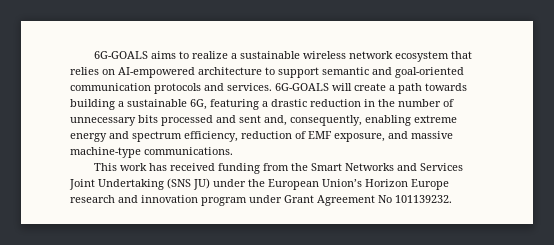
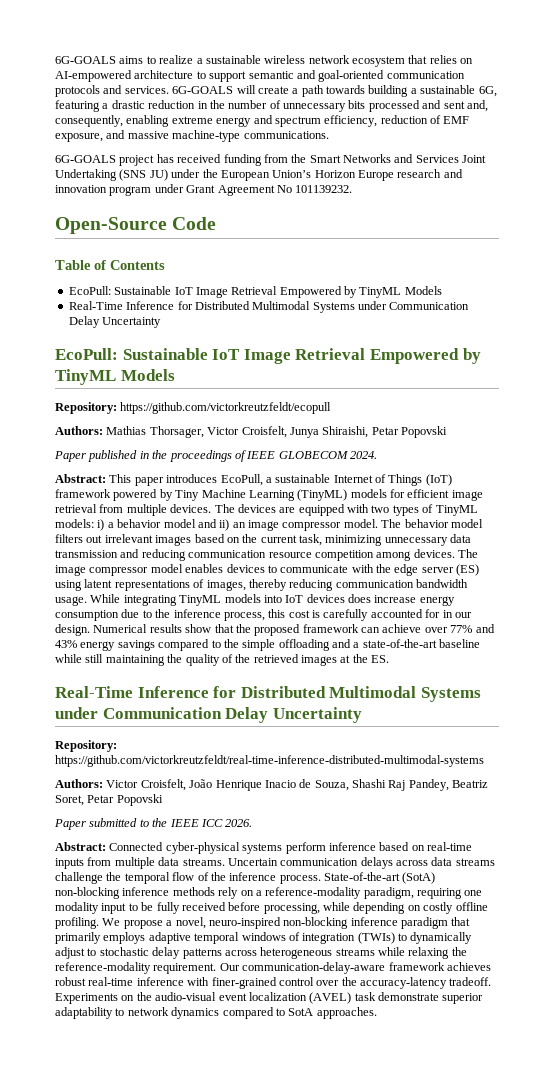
- This work has received funding from the Smart Networks and Services Joint Undertaking (SNS JU) under the European Union’s Horizon Europe research and innovation program under Grant Agreement No 101139232.
+ 6G-GOALS project has received funding from the Smart Networks and Services Joint Undertaking (SNS JU) under the European Union’s Horizon Europe research and innovation program under Grant Agreement No 101139232.
+ Open-Source Code
+ Table of Contents
+ EcoPull: Sustainable IoT Image Retrieval Empowered by TinyML Models
+ Real-Time Inference for Distributed Multimodal Systems under Communication Delay Uncertainty
+ EcoPull: Sustainable IoT Image Retrieval Empowered by TinyML Models
+ Repository: https://github.com/victorkreutzfeldt/ecopull
+ Authors: Mathias Thorsager, Victor Croisfelt, Junya Shiraishi, Petar Popovski
+ Paper published in the proceedings of IEEE GLOBECOM 2024.
+ Abstract: This paper introduces EcoPull, a sustainable Internet of Things (IoT) framework powered by Tiny Machine Learning (TinyML) models for efficient image retrieval from multiple devices. The devices are equipped with two types of TinyML models: i) a behavior model and ii) an image compressor model. The behavior model filters out irrelevant images based on the current task, minimizing unnecessary data transmission and reducing communication resource competition among devices. The image compressor model enables devices to communicate with the edge server (ES) using latent representations of images, thereby reducing communication bandwidth usage. While integrating TinyML models into IoT devices does increase energy consumption due to the inference process, this cost is carefully accounted for in our design. Numerical results show that the proposed framework can achieve over 77% and 43% energy savings compared to the simple offloading and a state-of-the-art baseline while still maintaining the quality of the retrieved images at the ES.
+ Real-Time Inference for Distributed Multimodal Systems under Communication Delay Uncertainty
+ Repository: https://github.com/victorkreutzfeldt/real-time-inference-distributed-multimodal-systems
+ Authors: Victor Croisfelt, João Henrique Inacio de Souza, Shashi Raj Pandey, Beatriz Soret, Petar Popovski
+ Paper submitted to the IEEE ICC 2026.
+ Abstract: Connected cyber-physical systems perform inference based on real-time inputs from multiple data streams. Uncertain communication delays across data streams challenge the temporal flow of the inference process. State-of-the-art (SotA) non-blocking inference methods rely on a reference-modality paradigm, requiring one modality input to be fully received before processing, while depending on costly offline profiling. We propose a novel, neuro-inspired non-blocking inference paradigm that primarily employs adaptive temporal windows of integration (TWIs) to dynamically adjust to stochastic delay patterns across heterogeneous streams while relaxing the reference-modality requirement. Our communication-delay-aware framework achieves robust real-time inference with finer-grained control over the accuracy-latency tradeoff. Experiments on the audio-visual event localization (AVEL) task demonstrate superior adaptability to network dynamics compared to SotA approaches.

